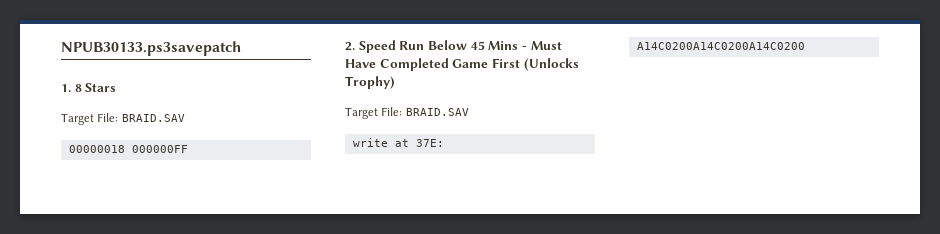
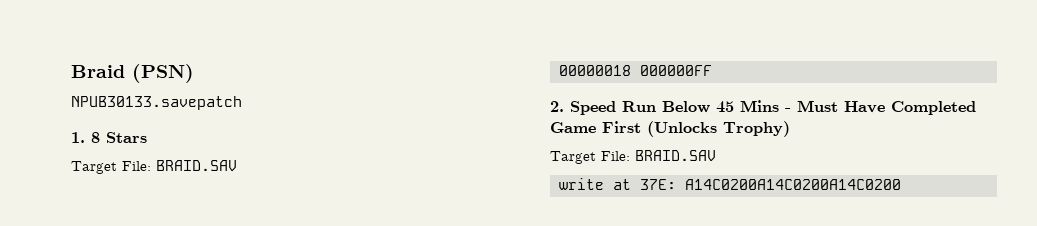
- NPUB30133.ps3savepatch
+ Braid (PSN)
+ NPUB30133.savepatch

